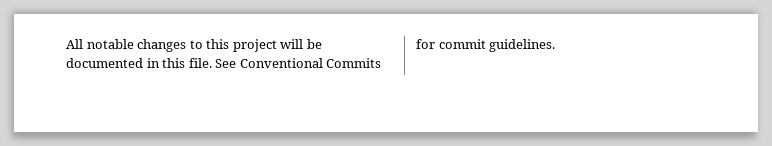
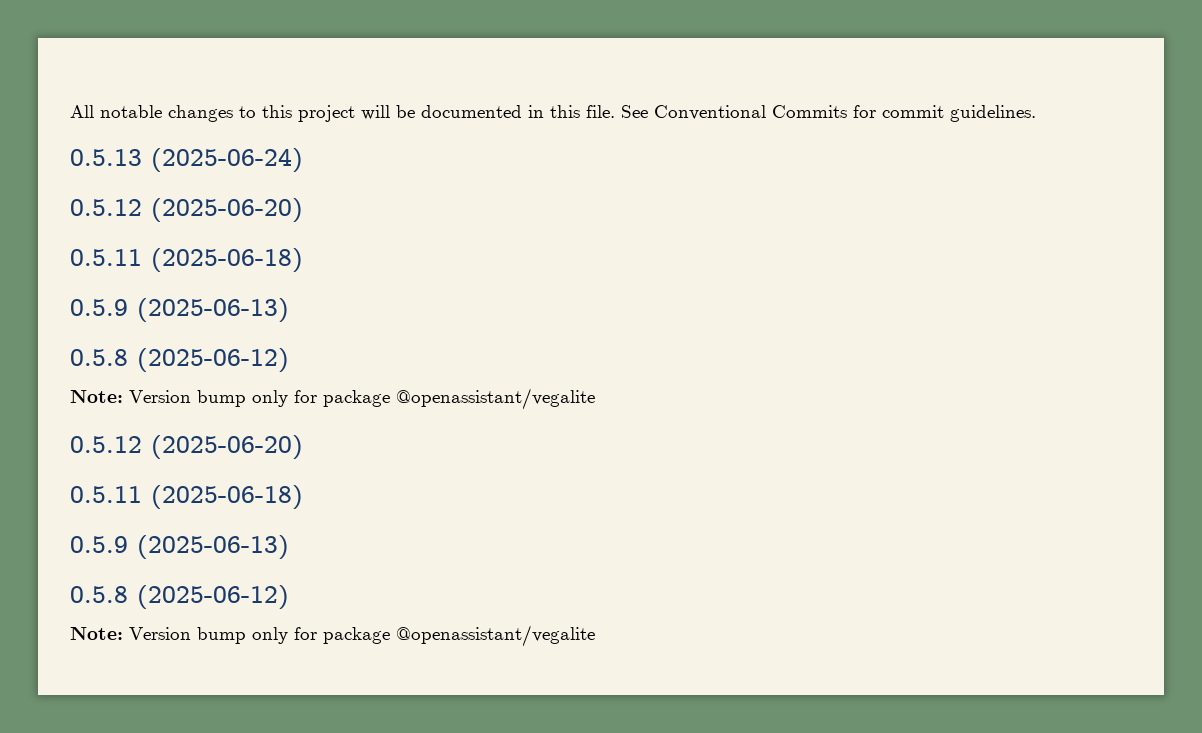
+ 0.5.13 (2025-06-24)
+ 0.5.12 (2025-06-20)
+ 0.5.11 (2025-06-18)
+ 0.5.9 (2025-06-13)
+ 0.5.8 (2025-06-12)
+ Note: Version bump only for package @openassistant/vegalite
+ 0.5.12 (2025-06-20)
+ 0.5.11 (2025-06-18)
+ 0.5.9 (2025-06-13)
+ 0.5.8 (2025-06-12)
+ Note: Version bump only for package @openassistant/vegalite

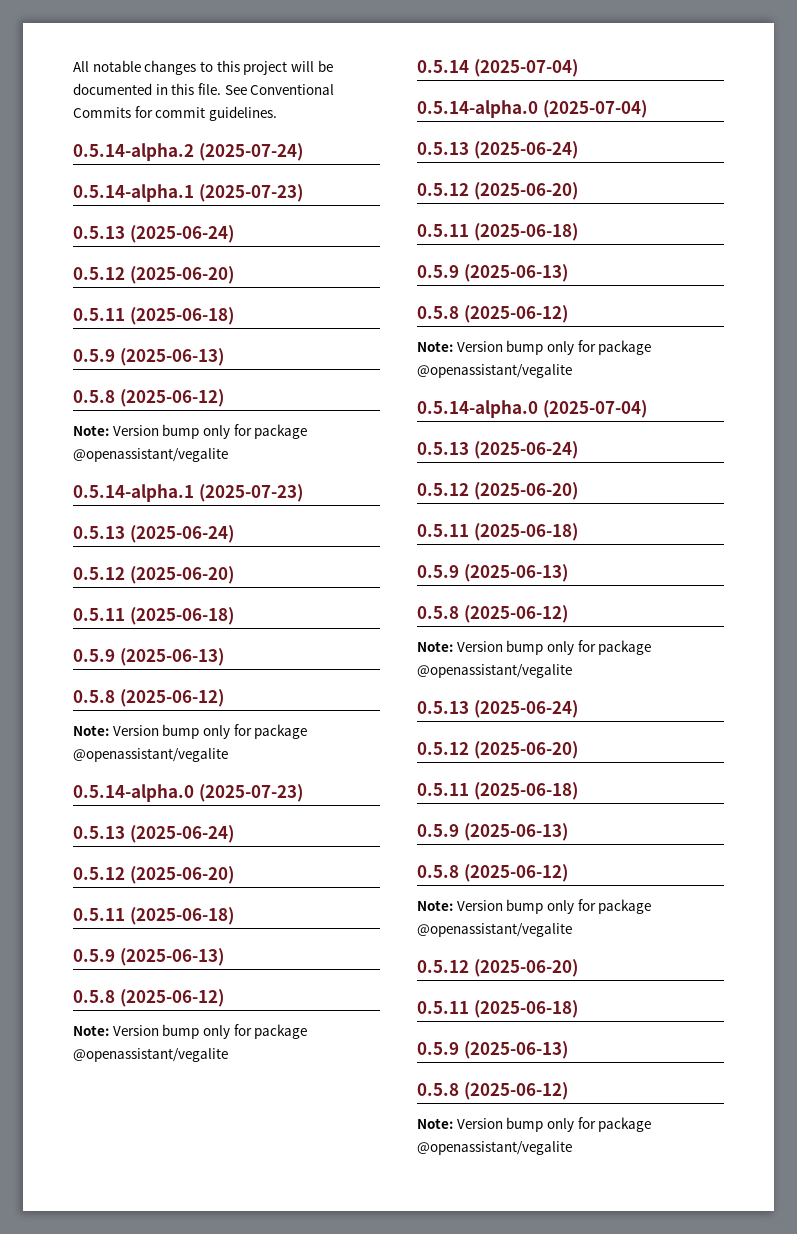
+ 0.5.14-alpha.2 (2025-07-24)
+ 0.5.14-alpha.1 (2025-07-23)
+ 0.5.13 (2025-06-24)
+ 0.5.12 (2025-06-20)
+ 0.5.11 (2025-06-18)
+ 0.5.9 (2025-06-13)
+ 0.5.8 (2025-06-12)
+ Note: Version bump only for package @openassistant/vegalite
+ 0.5.14-alpha.1 (2025-07-23)
+ 0.5.13 (2025-06-24)
+ 0.5.12 (2025-06-20)
+ 0.5.11 (2025-06-18)
+ 0.5.9 (2025-06-13)
+ 0.5.8 (2025-06-12)
+ Note: Version bump only for package @openassistant/vegalite
+ 0.5.14-alpha.0 (2025-07-23)
+ 0.5.13 (2025-06-24)
+ 0.5.12 (2025-06-20)
+ 0.5.11 (2025-06-18)
+ 0.5.9 (2025-06-13)
+ 0.5.8 (2025-06-12)
+ Note: Version bump only for package @openassistant/vegalite
+ 0.5.14 (2025-07-04)
+ 0.5.14-alpha.0 (2025-07-04)
+ 0.5.13 (2025-06-24)
+ 0.5.12 (2025-06-20)
+ 0.5.11 (2025-06-18)
+ 0.5.9 (2025-06-13)
+ 0.5.8 (2025-06-12)
+ Note: Version bump only for package @openassistant/vegalite
+ 0.5.14-alpha.0 (2025-07-04)
+ 0.5.13 (2025-06-24)
+ 0.5.12 (2025-06-20)
+ 0.5.11 (2025-06-18)
+ 0.5.9 (2025-06-13)
+ 0.5.8 (2025-06-12)
+ Note: Version bump only for package @openassistant/vegalite

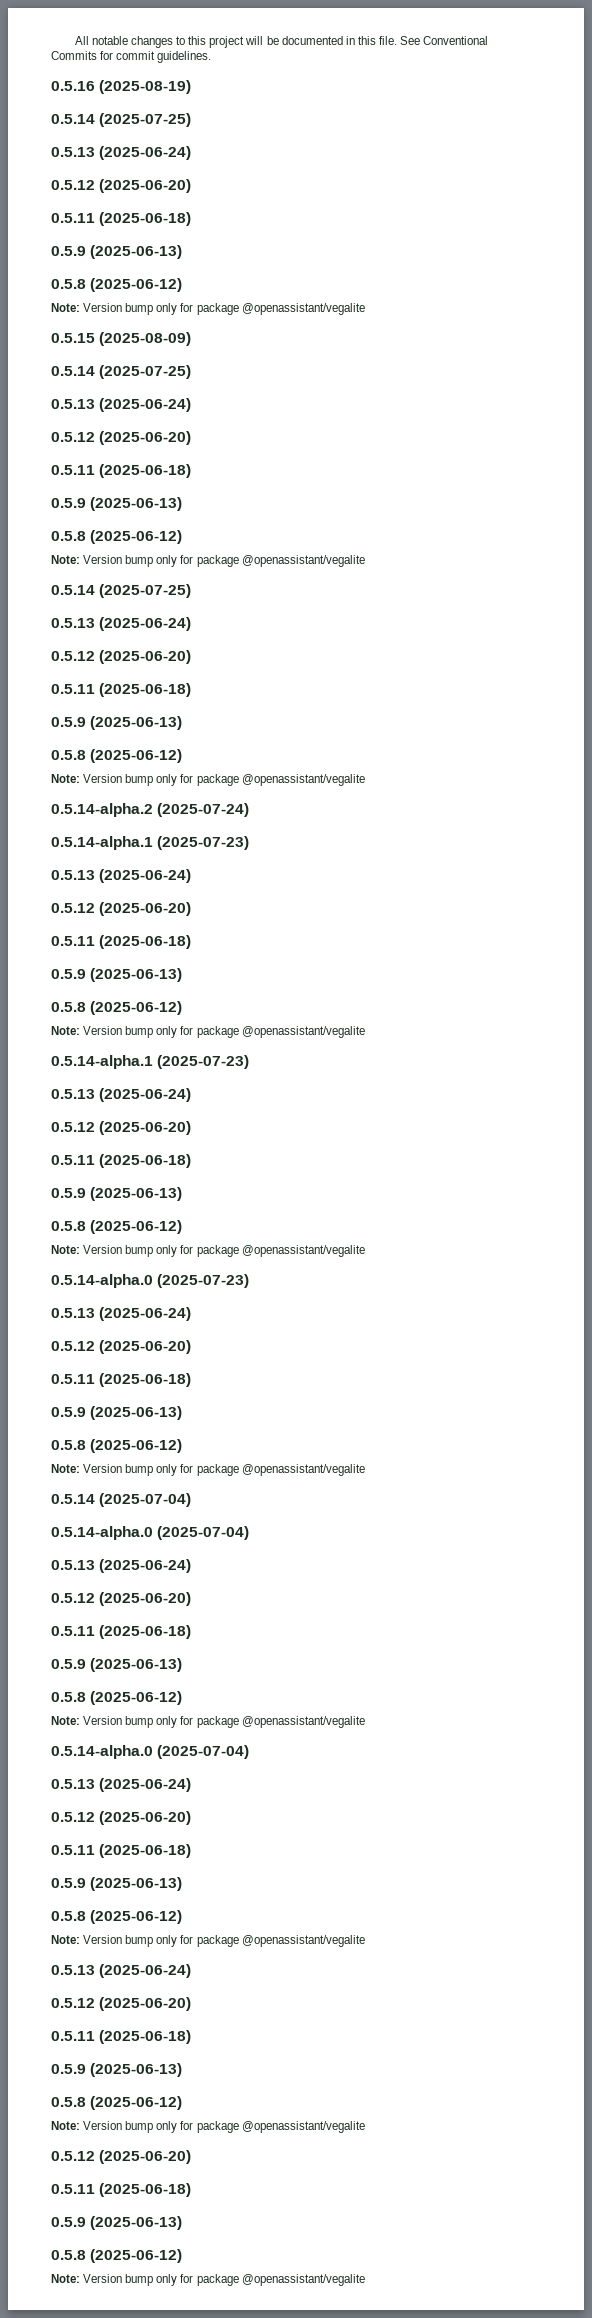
+ 0.5.16 (2025-08-19)
+ 0.5.14 (2025-07-25)
+ 0.5.13 (2025-06-24)
+ 0.5.12 (2025-06-20)
+ 0.5.11 (2025-06-18)
+ 0.5.9 (2025-06-13)
+ 0.5.8 (2025-06-12)
+ Note: Version bump only for package @openassistant/vegalite
+ 0.5.15 (2025-08-09)
+ 0.5.14 (2025-07-25)
+ 0.5.13 (2025-06-24)
+ 0.5.12 (2025-06-20)
+ 0.5.11 (2025-06-18)
+ 0.5.9 (2025-06-13)
+ 0.5.8 (2025-06-12)
+ Note: Version bump only for package @openassistant/vegalite
+ 0.5.14 (2025-07-25)
+ 0.5.13 (2025-06-24)
+ 0.5.12 (2025-06-20)
+ 0.5.11 (2025-06-18)
+ 0.5.9 (2025-06-13)
+ 0.5.8 (2025-06-12)
+ Note: Version bump only for package @openassistant/vegalite

